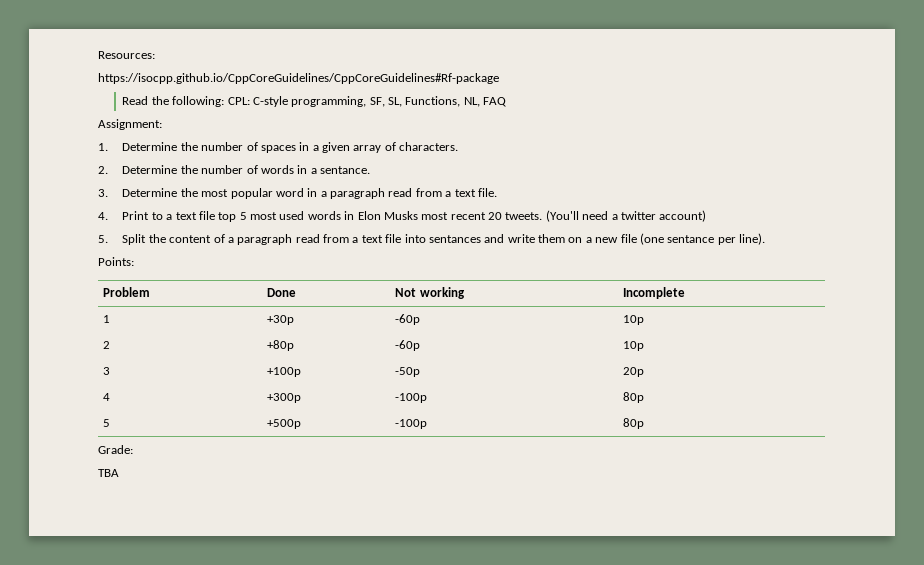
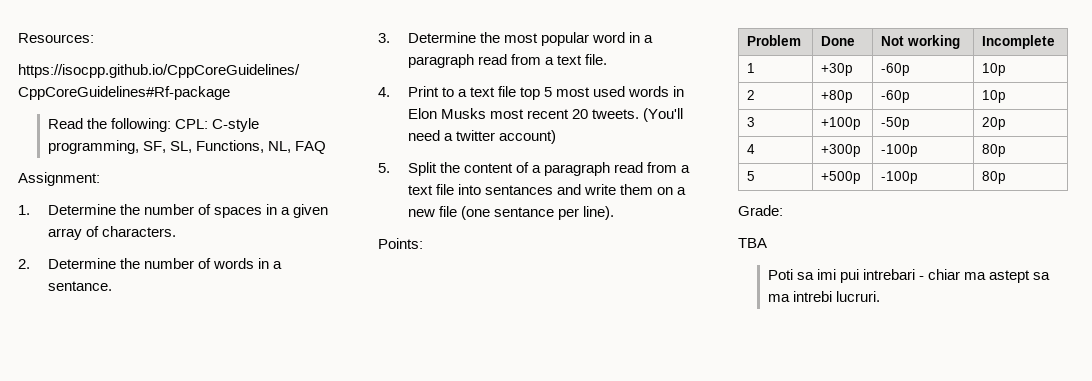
+ Poti sa imi pui intrebari - chiar ma astept sa ma intrebi lucruri.

